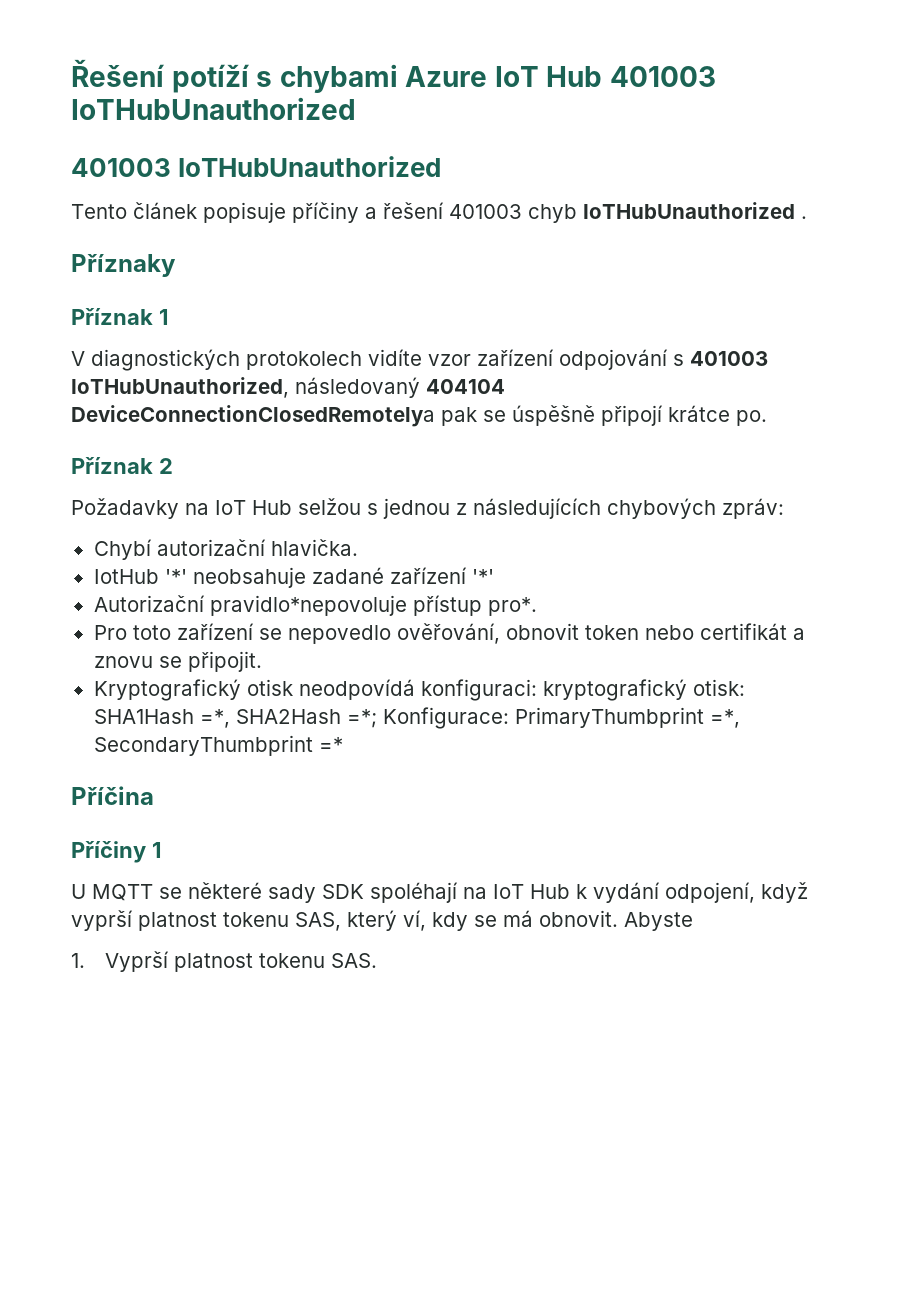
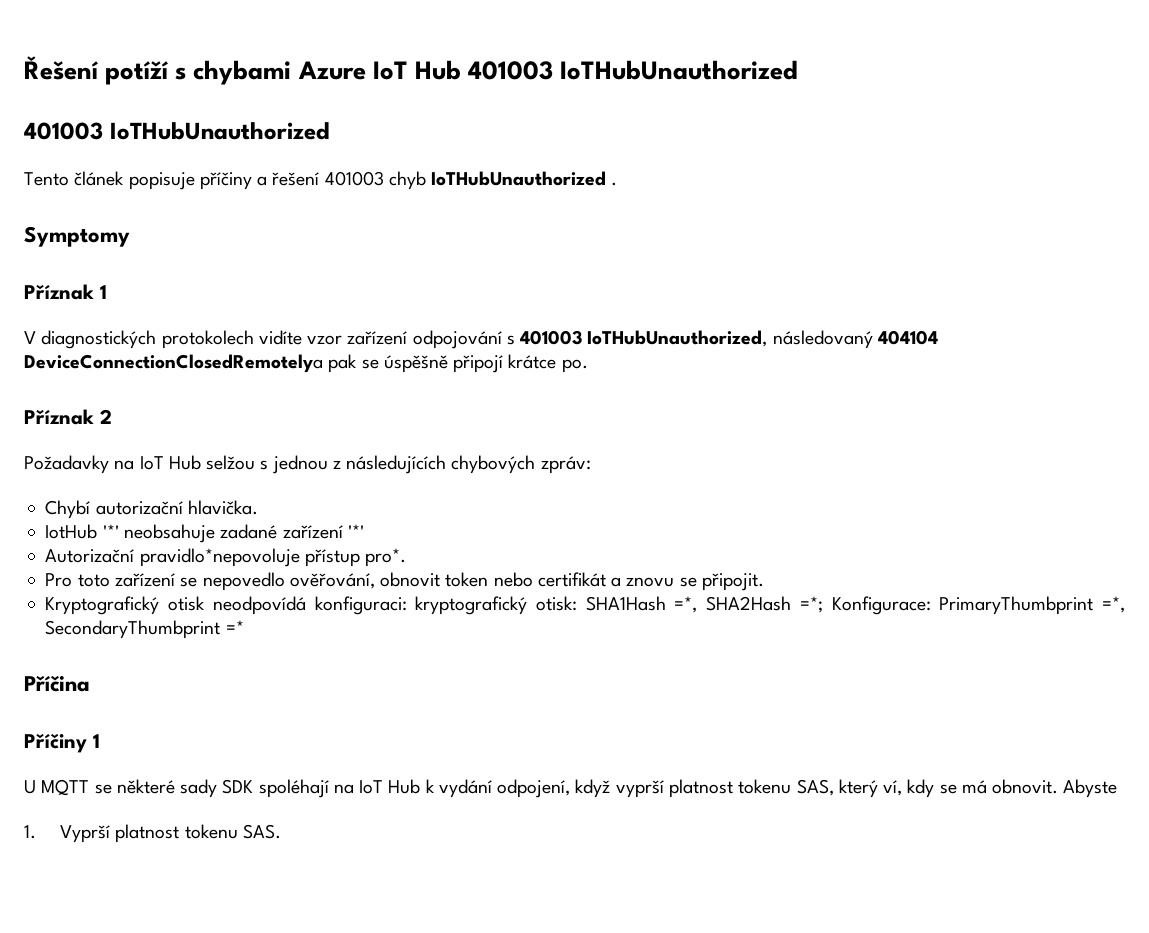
- Příznaky
+ Symptomy

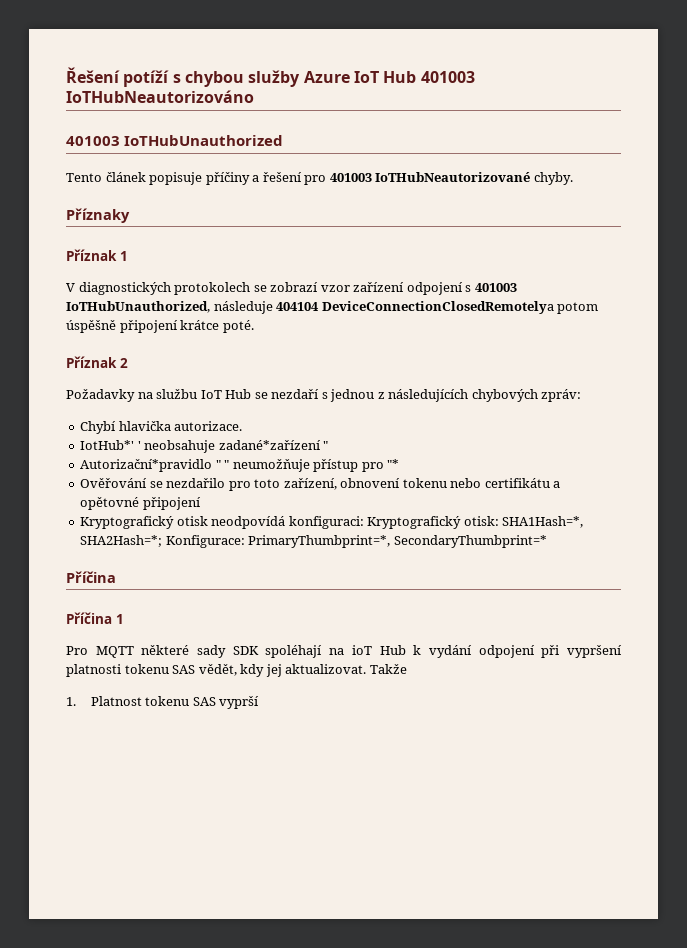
- Řešení potíží s chybami Azure IoT Hub 401003 IoTHubUnauthorized
+ Řešení potíží s chybou služby Azure IoT Hub 401003 IoTHubNeautorizováno
- Tento článek popisuje příčiny a řešení 401003 chyb IoTHubUnauthorized .
- Symptomy
+ Tento článek popisuje příčiny a řešení pro 401003 IoTHubNeautorizované chyby.
+ Příznaky
- V diagnostických protokolech vidíte vzor zařízení odpojování s 401003 IoTHubUnauthorized, následovaný 404104 DeviceConnectionClosedRemotelya pak se úspěšně připojí krátce po.
+ V diagnostických protokolech se zobrazí vzor zařízení odpojení s 401003 IoTHubUnauthorized, následuje 404104 DeviceConnectionClosedRemotelya potom úspěšně připojení krátce poté.
- Požadavky na IoT Hub selžou s jednou z následujících chybových zpráv:
+ Požadavky na službu IoT Hub se nezdaří s jednou z následujících chybových zpráv:
- Chybí autorizační hlavička.
- IotHub '*' neobsahuje zadané zařízení '*'
- Autorizační pravidlo*nepovoluje přístup pro*.
- Pro toto zařízení se nepovedlo ověřování, obnovit token nebo certifikát a znovu se připojit.
- Kryptografický otisk neodpovídá konfiguraci: kryptografický otisk: SHA1Hash =*, SHA2Hash =*; Konfigurace: PrimaryThumbprint =*, SecondaryThumbprint =*
+ Chybí hlavička autorizace.
+ IotHub*' ' neobsahuje zadané*zařízení "
+ Autorizační*pravidlo " " neumožňuje přístup pro "*
+ Ověřování se nezdařilo pro toto zařízení, obnovení tokenu nebo certifikátu a opětovné připojení
+ Kryptografický otisk neodpovídá konfiguraci: Kryptografický otisk: SHA1Hash=*, SHA2Hash=*; Konfigurace: PrimaryThumbprint=*, SecondaryThumbprint=*
- Příčiny 1
- U MQTT se některé sady SDK spoléhají na IoT Hub k vydání odpojení, když vyprší platnost tokenu SAS, který ví, kdy se má obnovit. Abyste
- 1. Vyprší platnost tokenu SAS.
+ Příčina 1
+ Pro MQTT některé sady SDK spoléhají na ioT Hub k vydání odpojení při vypršení platnosti tokenu SAS vědět, kdy jej aktualizovat. Takže
+ 1. Platnost tokenu SAS vyprší

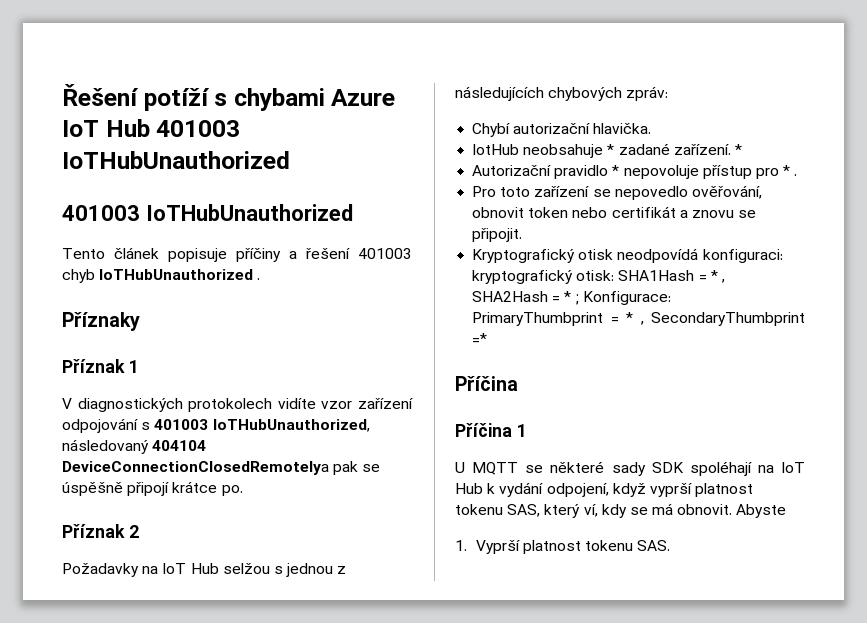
- Řešení potíží s chybou služby Azure IoT Hub 401003 IoTHubNeautorizováno
+ Řešení potíží s chybami Azure IoT Hub 401003 IoTHubUnauthorized
- Tento článek popisuje příčiny a řešení pro 401003 IoTHubNeautorizované chyby.
+ Tento článek popisuje příčiny a řešení 401003 chyb IoTHubUnauthorized .
- V diagnostických protokolech se zobrazí vzor zařízení odpojení s 401003 IoTHubUnauthorized, následuje 404104 DeviceConnectionClosedRemotelya potom úspěšně připojení krátce poté.
+ V diagnostických protokolech vidíte vzor zařízení odpojování s 401003 IoTHubUnauthorized, následovaný 404104 DeviceConnectionClosedRemotelya pak se úspěšně připojí krátce po.
- Požadavky na službu IoT Hub se nezdaří s jednou z následujících chybových zpráv:
+ Požadavky na IoT Hub selžou s jednou z následujících chybových zpráv:
- Chybí hlavička autorizace.
- IotHub*' ' neobsahuje zadané*zařízení "
- Autorizační*pravidlo " " neumožňuje přístup pro "*
- Ověřování se nezdařilo pro toto zařízení, obnovení tokenu nebo certifikátu a opětovné připojení
- Kryptografický otisk neodpovídá konfiguraci: Kryptografický otisk: SHA1Hash=*, SHA2Hash=*; Konfigurace: PrimaryThumbprint=*, SecondaryThumbprint=*
+ Chybí autorizační hlavička.
+ IotHub neobsahuje * zadané zařízení. *
+ Autorizační pravidlo * nepovoluje přístup pro * .
+ Pro toto zařízení se nepovedlo ověřování, obnovit token nebo certifikát a znovu se připojit.
+ Kryptografický otisk neodpovídá konfiguraci: kryptografický otisk: SHA1Hash = * , SHA2Hash = * ; Konfigurace: PrimaryThumbprint = * , SecondaryThumbprint =*
- Pro MQTT některé sady SDK spoléhají na ioT Hub k vydání odpojení při vypršení platnosti tokenu SAS vědět, kdy jej aktualizovat. Takže
- 1. Platnost tokenu SAS vyprší
+ U MQTT se některé sady SDK spoléhají na IoT Hub k vydání odpojení, když vyprší platnost tokenu SAS, který ví, kdy se má obnovit. Abyste
+ 1. Vyprší platnost tokenu SAS.

